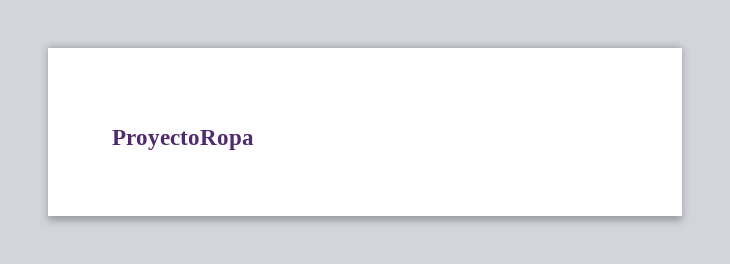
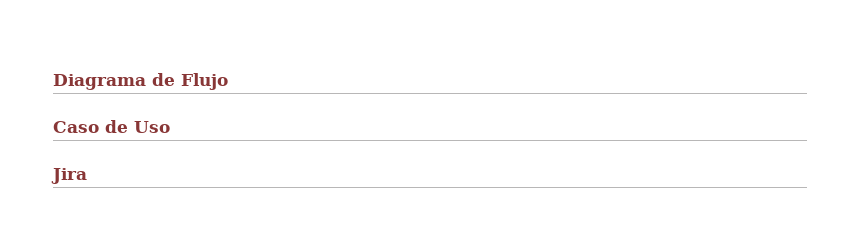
- ProyectoRopa
+ Diagrama de Flujo
+ Caso de Uso
+ Jira

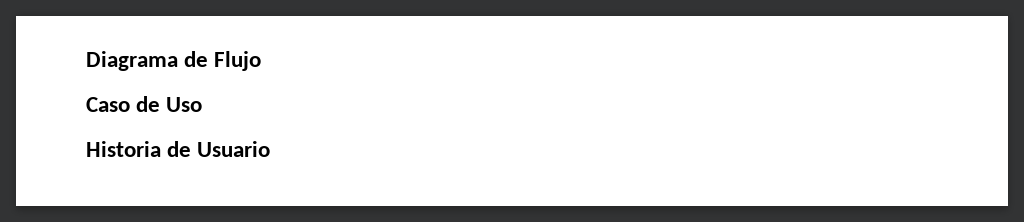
- Jira
+ Historia de Usuario

